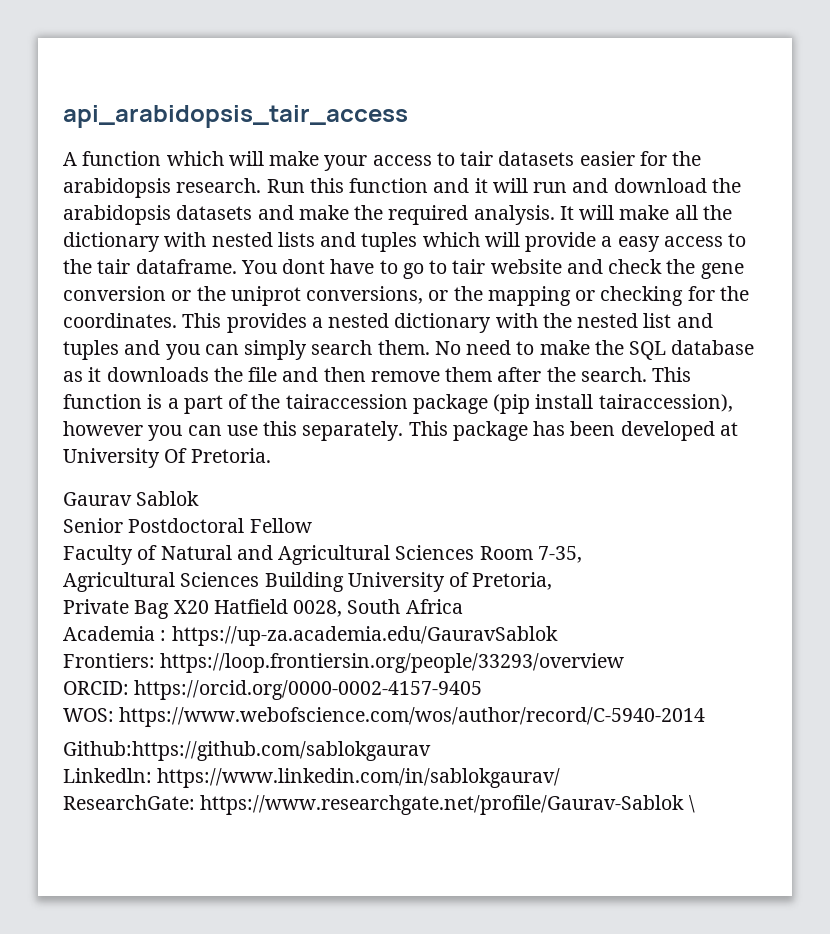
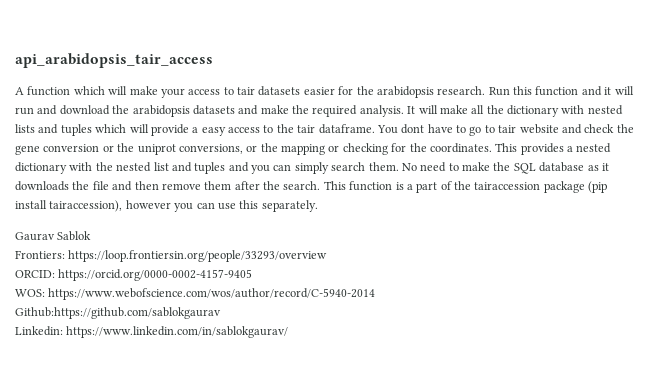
- This function is a part of the tairaccession package (pip install tairaccession), however you can use this separately. This package has been developed at University Of Pretoria.
+ This function is a part of the tairaccession package (pip install tairaccession), however you can use this separately.
  Gaurav Sablok
- Senior Postdoctoral Fellow
- Faculty of Natural and Agricultural Sciences Room 7-35,
- Agricultural Sciences Building University of Pretoria,
- Private Bag X20 Hatfield 0028, South Africa
- Academia : https://up-za.academia.edu/GauravSablok
- Linkedln: https://www.linkedin.com/in/sablokgaurav/
+ Linkedin: https://www.linkedin.com/in/sablokgaurav/
- ResearchGate: https://www.researchgate.net/profile/Gaurav-Sablok \

